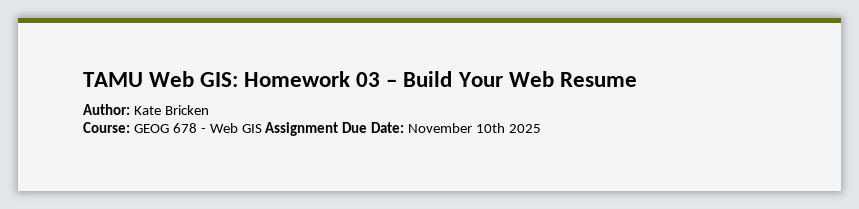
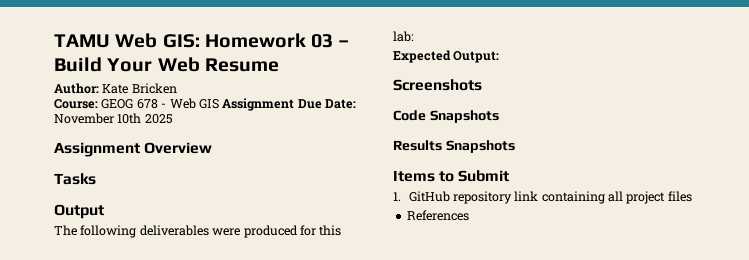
+ Assignment Overview
+ Tasks
+ Output
+ The following deliverables were produced for this lab:
+ Expected Output:
+ Screenshots
+ Code Snapshots
+ Results Snapshots
+ Items to Submit
+ 1. GitHub repository link containing all project files
+ References

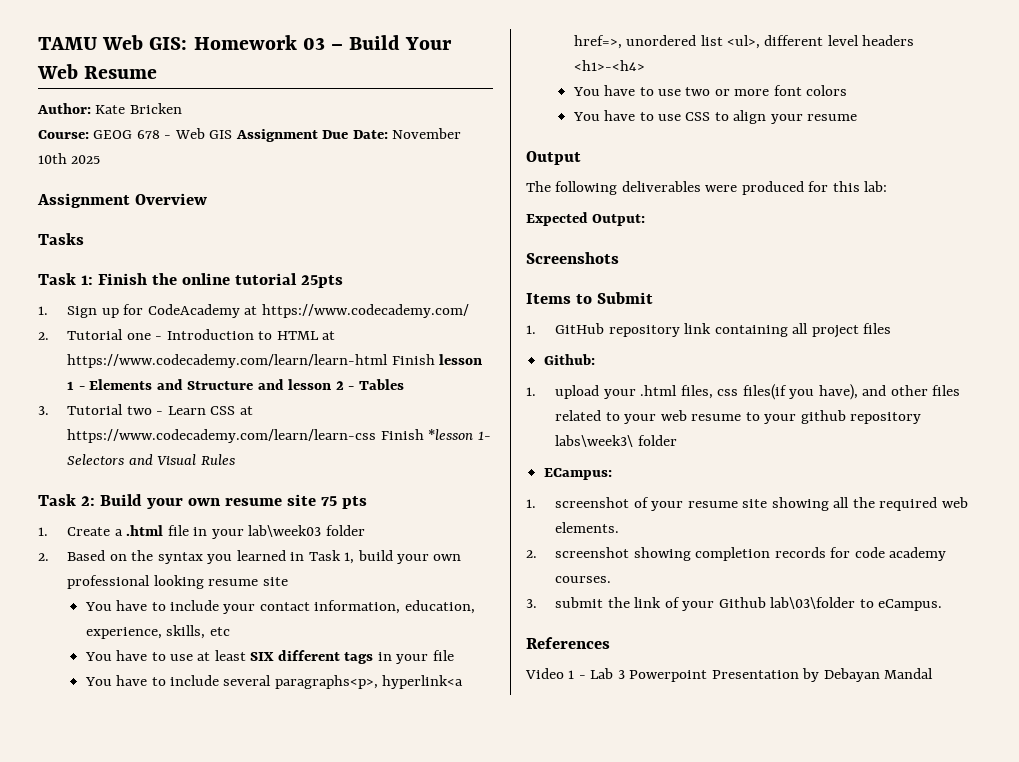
+ Task 1: Finish the online tutorial 25pts
+ 1. Sign up for CodeAcademy at https://www.codecademy.com/
+ 2. Tutorial one - Introduction to HTML at https://www.codecademy.com/learn/learn-html Finish lesson 1 - Elements and Structure and lesson 2 - Tables
+ 3. Tutorial two - Learn CSS at https://www.codecademy.com/learn/learn-css Finish *lesson 1- Selectors and Visual Rules
+ Task 2: Build your own resume site 75 pts
+ 1. Create a .html file in your lab\week03 folder
+ 2. Based on the syntax you learned in Task 1, build your own professional looking resume site
+ You have to include your contact information, education, experience, skills, etc
+ You have to use at least SIX different tags in your file
+ You have to include several paragraphs<p>, hyperlink<a href=>, unordered list <ul>, different level headers <h1>-<h4>
+ You have to use two or more font colors
+ You have to use CSS to align your resume
- Code Snapshots
- Results Snapshots
+ Github:
+ 1. upload your .html files, css files(if you have), and other files related to your web resume to your github repository labs\week3\ folder
+ ECampus:
+ 1. screenshot of your resume site showing all the required web elements.
+ 2. screenshot showing completion records for code academy courses.
+ 3. submit the link of your Github lab\03\folder to eCampus.
  References
+ Video 1 - Lab 3 Powerpoint Presentation by Debayan Mandal

